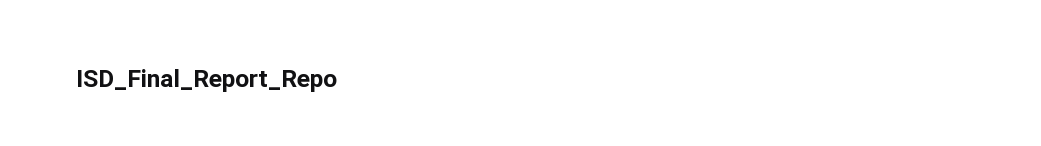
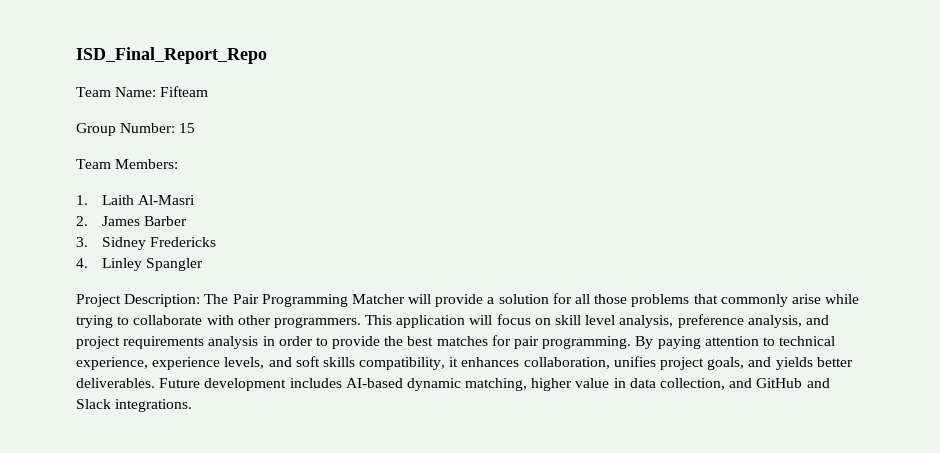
+ Team Name: Fifteam
+ Group Number: 15
+ Team Members:
+ 1. Laith Al-Masri
+ 2. James Barber
+ 3. Sidney Fredericks
+ 4. Linley Spangler
+ Project Description: The Pair Programming Matcher will provide a solution for all those problems that commonly arise while trying to collaborate with other programmers. This application will focus on skill level analysis, preference analysis, and project requirements analysis in order to provide the best matches for pair programming. By paying attention to technical experience, experience levels, and soft skills compatibility, it enhances collaboration, unifies project goals, and yields better deliverables. Future development includes AI-based dynamic matching, higher value in data collection, and GitHub and Slack integrations.

